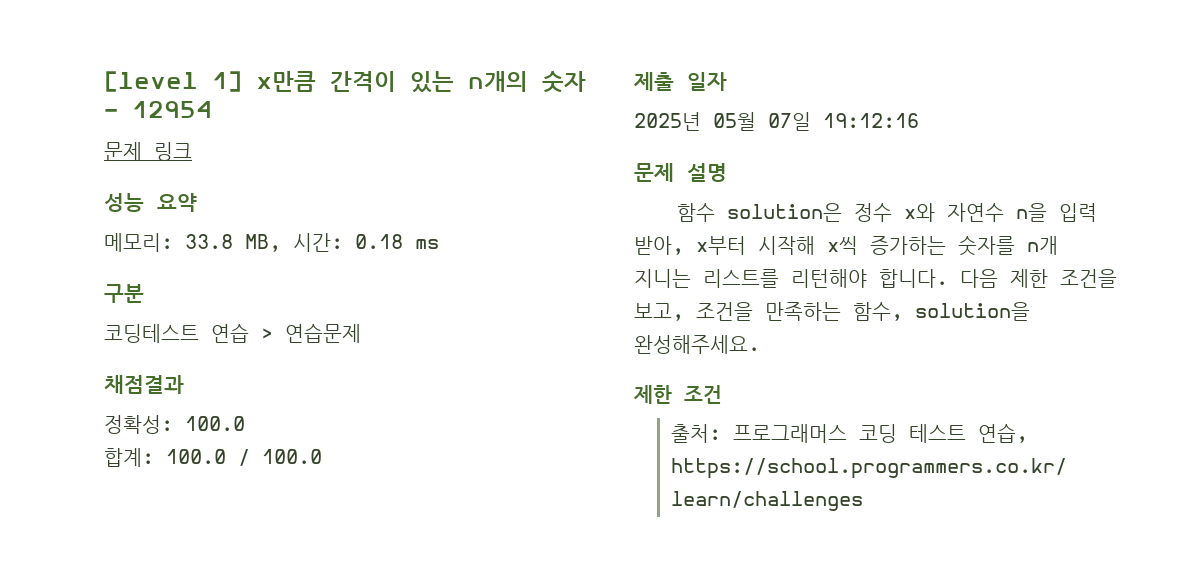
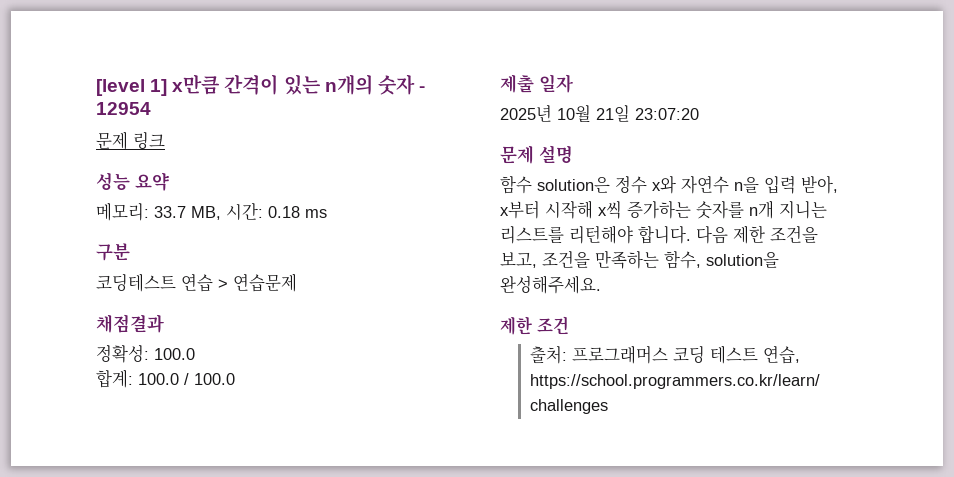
- 메모리: 33.8 MB, 시간: 0.18 ms
+ 메모리: 33.7 MB, 시간: 0.18 ms
- 2025년 05월 07일 19:12:16
+ 2025년 10월 21일 23:07:20

